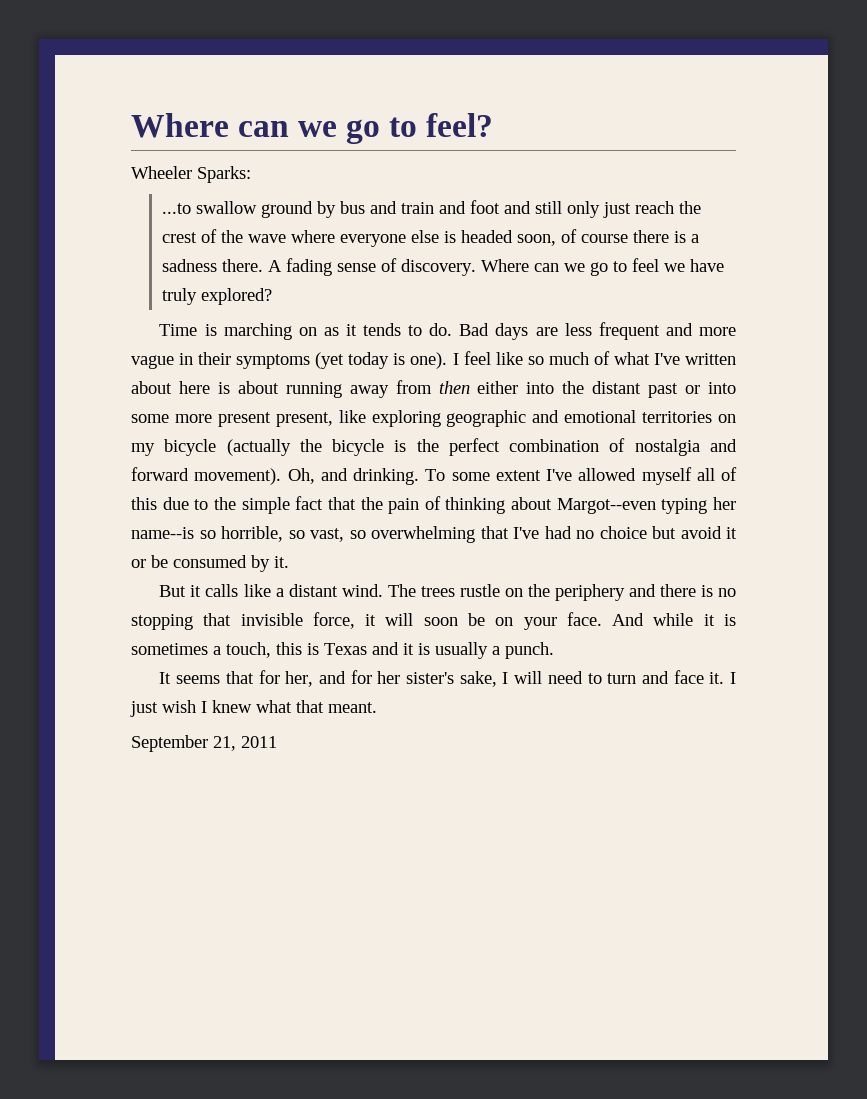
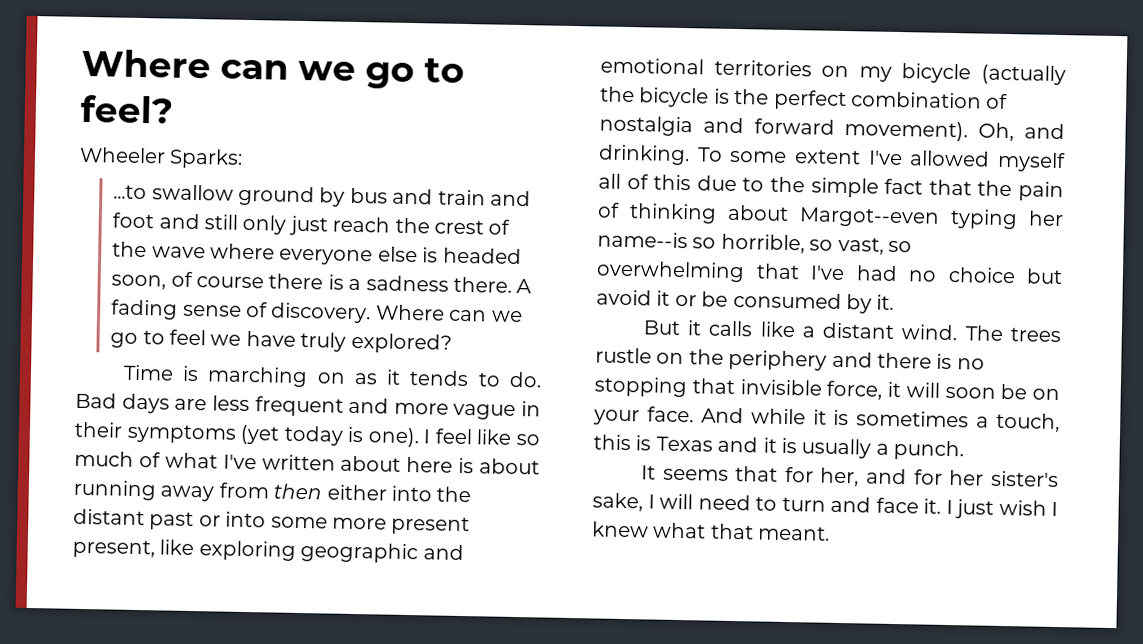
- September 21, 2011

